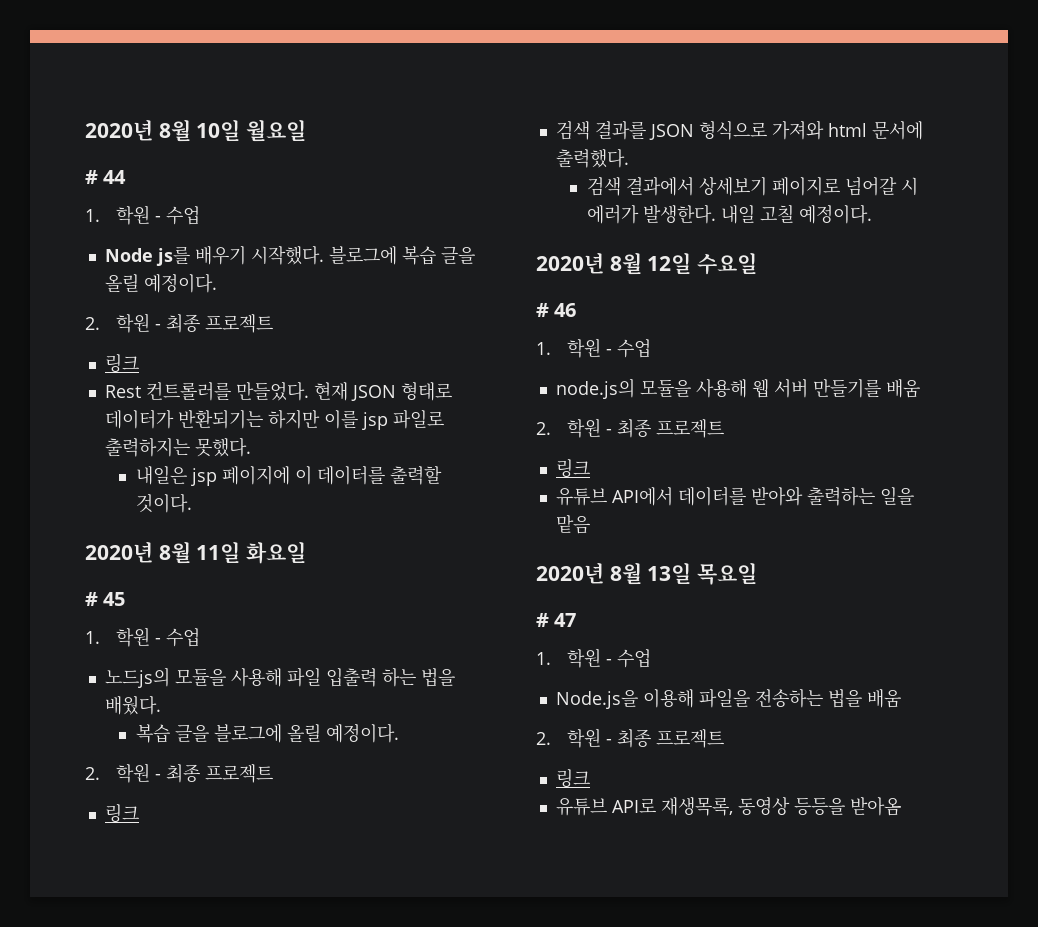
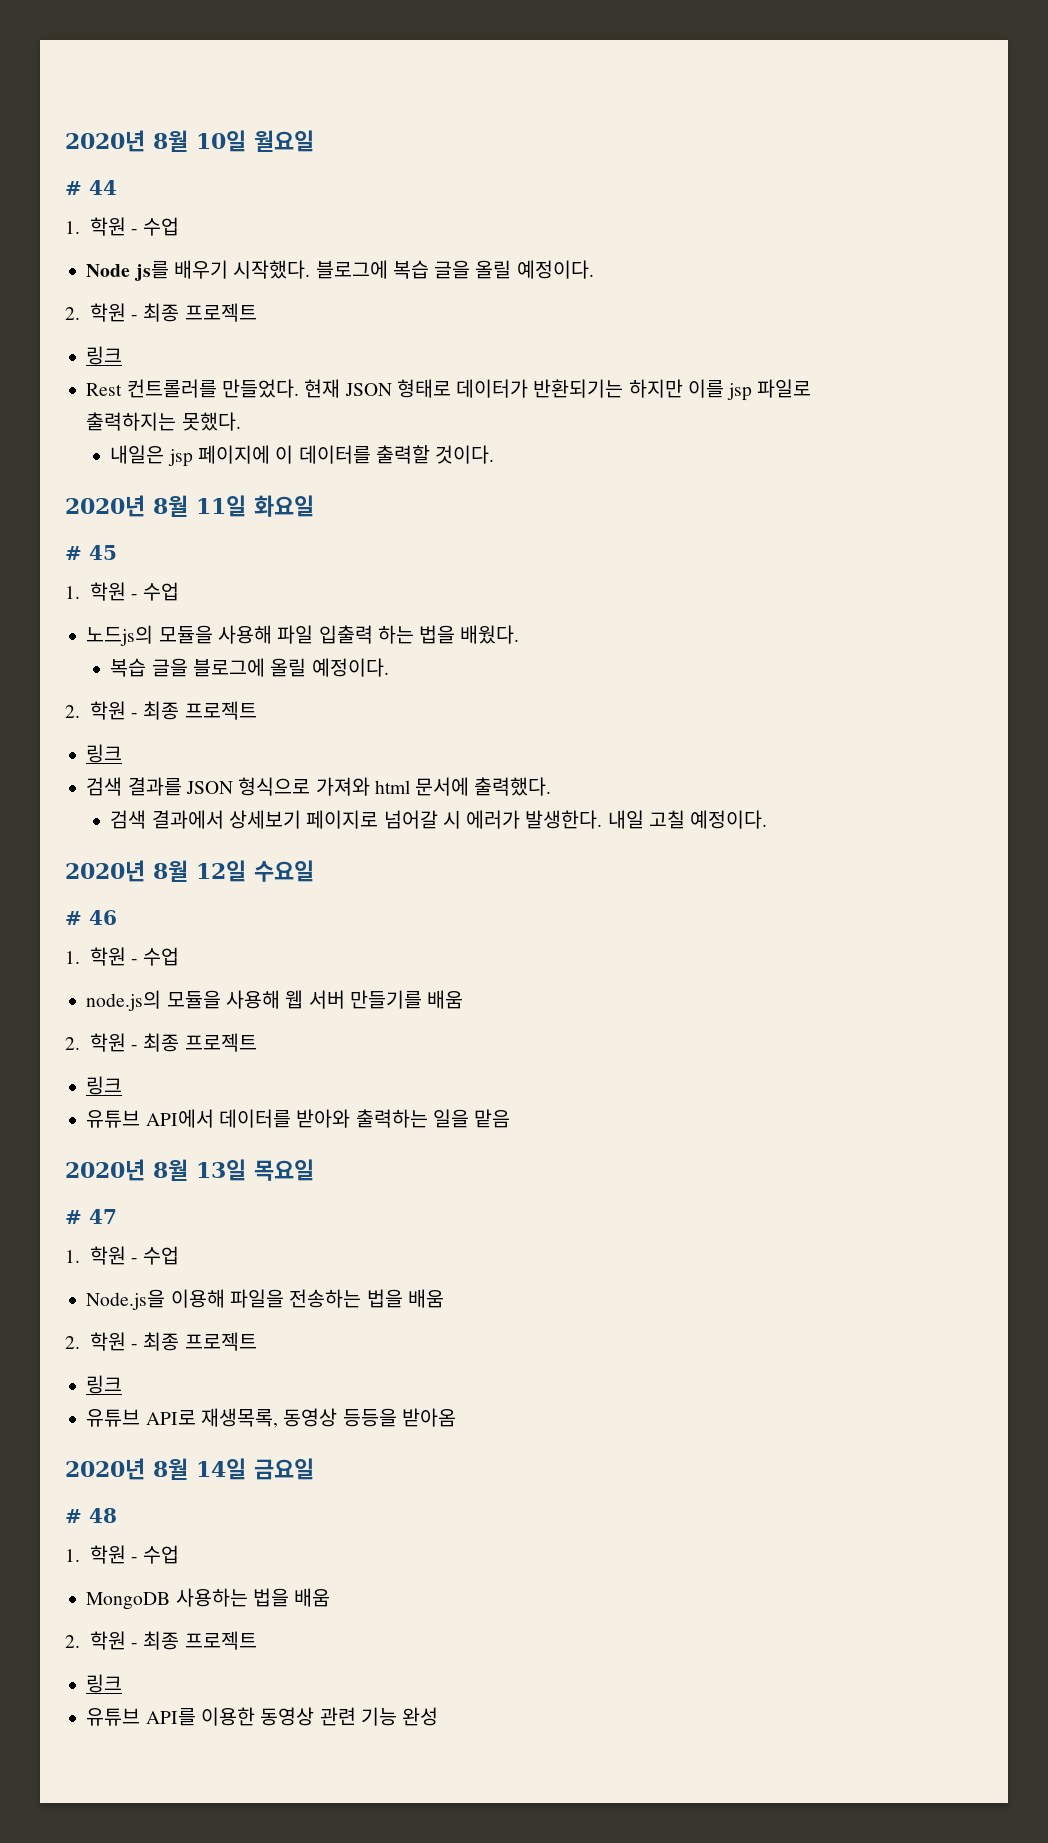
+ 2020년 8월 14일 금요일
+ # 48
+ 1. 학원 - 수업
+ MongoDB 사용하는 법을 배움
+ 2. 학원 - 최종 프로젝트
+ 링크
+ 유튜브 API를 이용한 동영상 관련 기능 완성

